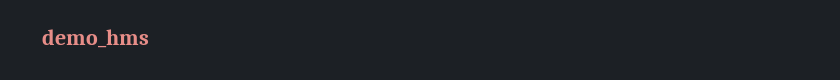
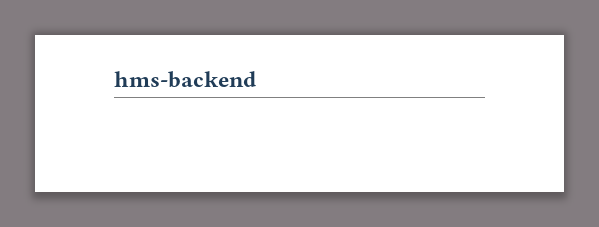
- demo_hms
+ hms-backend

